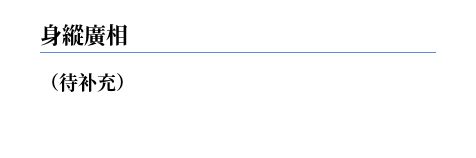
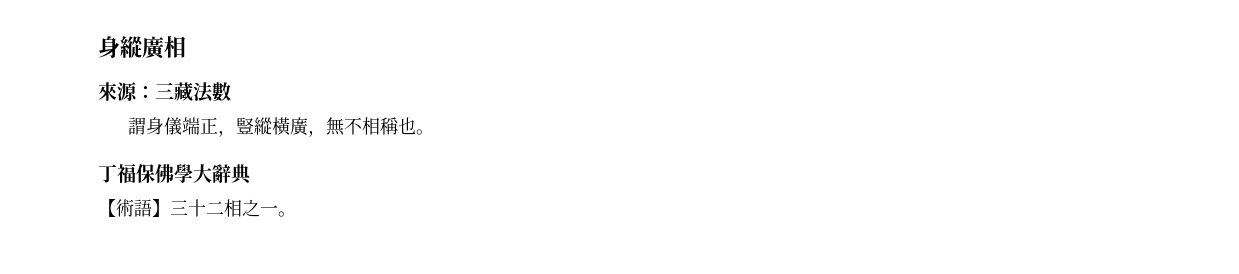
- （待补充）
+ 來源：三藏法數
+ 謂身儀端正，豎縱橫廣，無不相稱也。
+ 丁福保佛學大辭典
+ 【術語】三十二相之一。

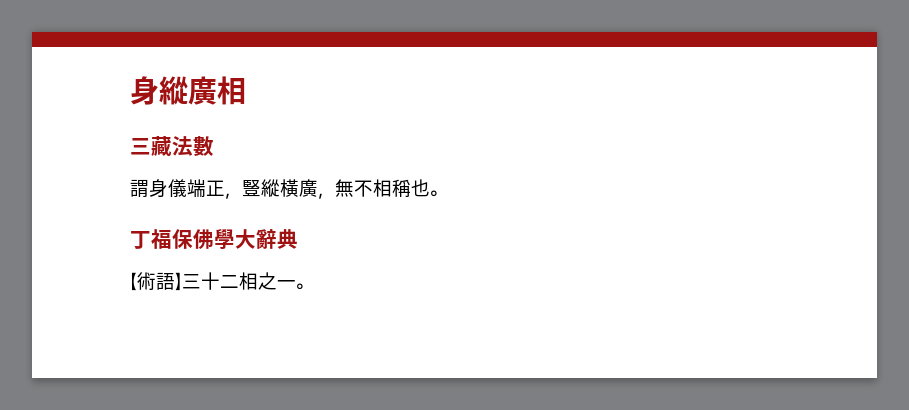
- 來源：三藏法數
+ 三藏法數

